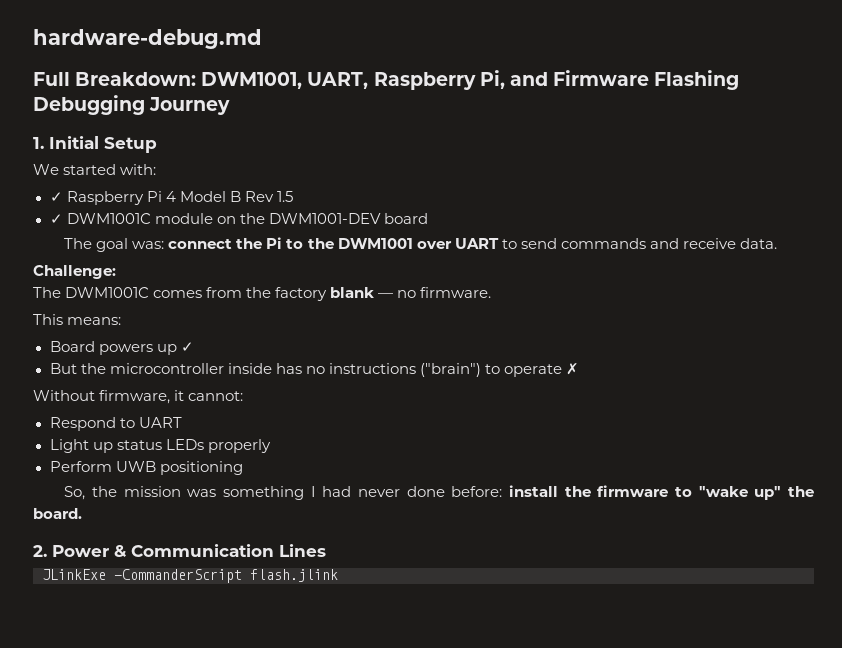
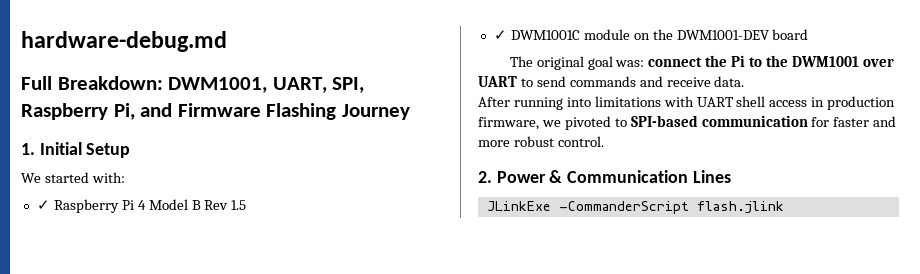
- Full Breakdown: DWM1001, UART, Raspberry Pi, and Firmware Flashing Debugging Journey
+ Full Breakdown: DWM1001, UART, SPI, Raspberry Pi, and Firmware Flashing Journey
- The goal was: connect the Pi to the DWM1001 over UART to send commands and receive data.
+ The original goal was: connect the Pi to the DWM1001 over UART to send commands and receive data.
- Challenge:
- The DWM1001C comes from the factory blank — no firmware.
- This means:
- Board powers up ✓
- But the microcontroller inside has no instructions ("brain") to operate ✗
- Without firmware, it cannot:
- Respond to UART
- Light up status LEDs properly
- Perform UWB positioning
- So, the mission was something I had never done before: install the firmware to "wake up" the board.
+ After running into limitations with UART shell access in production firmware, we pivoted to SPI-based communication for faster and more robust control.

